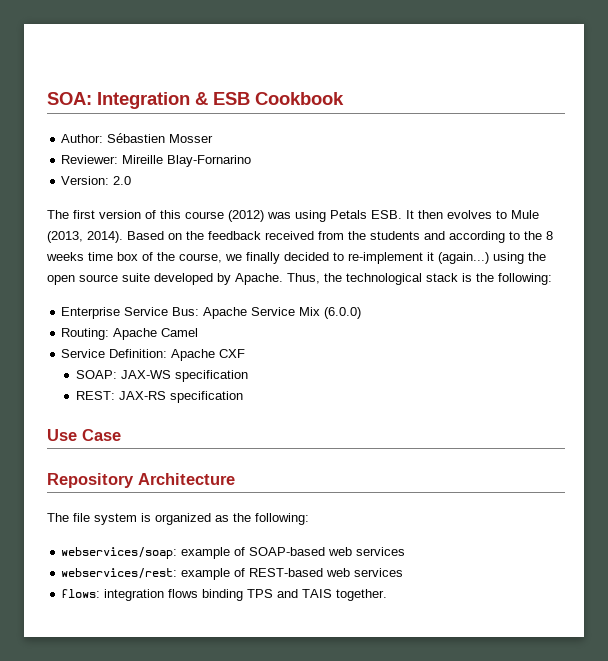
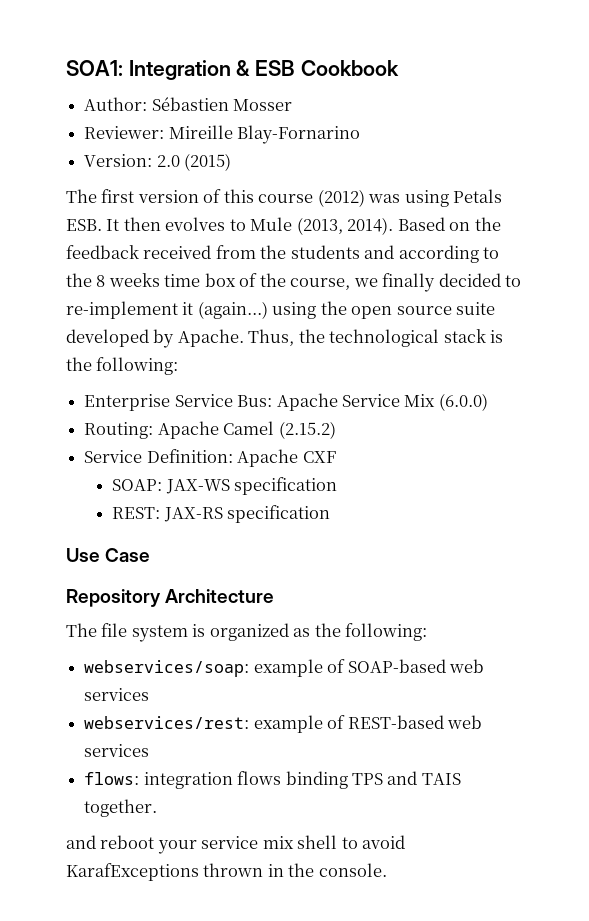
- SOA: Integration & ESB Cookbook
+ SOA1: Integration & ESB Cookbook
- Version: 2.0
+ Version: 2.0 (2015)
- Routing: Apache Camel
+ Routing: Apache Camel (2.15.2)
+ and reboot your service mix shell to avoid KarafExceptions thrown in the console.

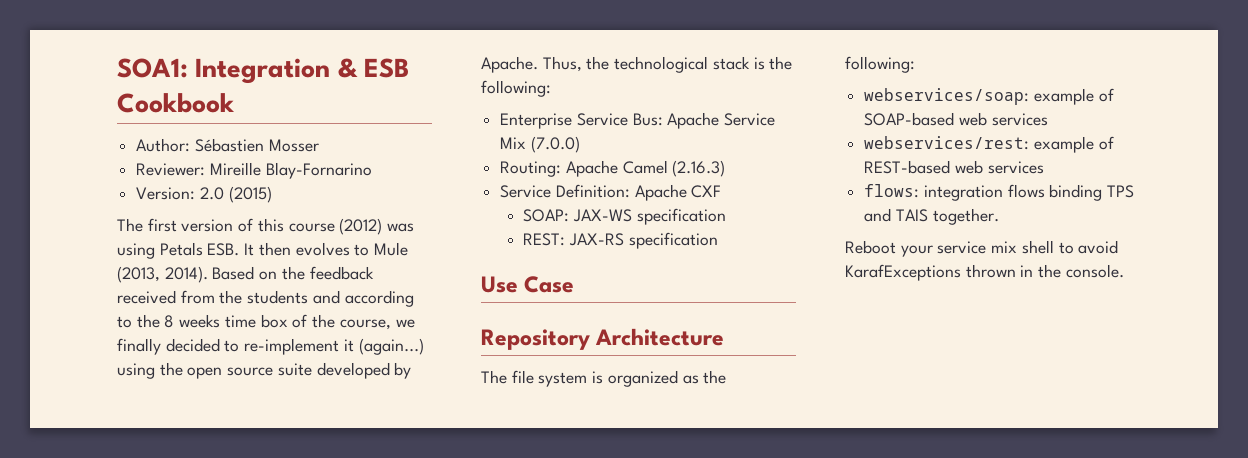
- Enterprise Service Bus: Apache Service Mix (6.0.0)
+ Enterprise Service Bus: Apache Service Mix (7.0.0)
- Routing: Apache Camel (2.15.2)
+ Routing: Apache Camel (2.16.3)
- and reboot your service mix shell to avoid KarafExceptions thrown in the console.
+ Reboot your service mix shell to avoid KarafExceptions thrown in the console.

